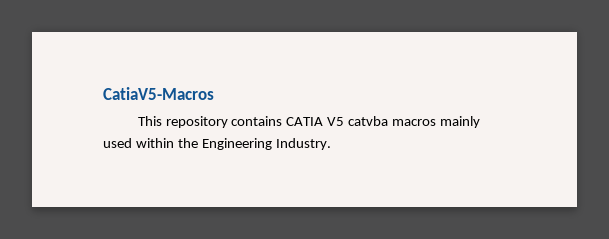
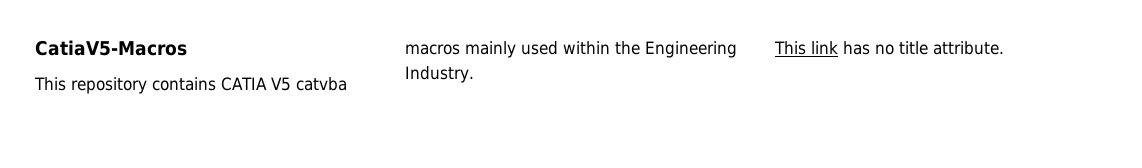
+ This link has no title attribute.

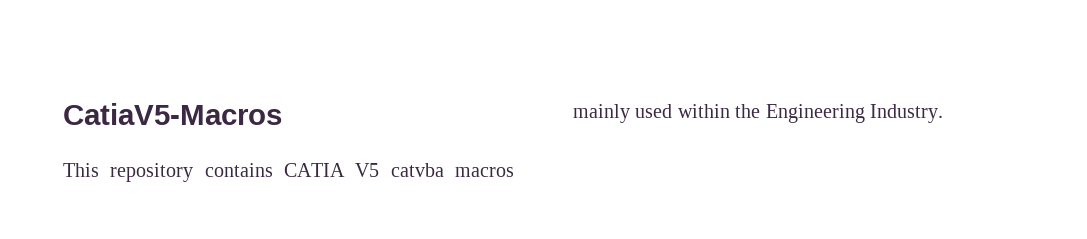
- This link has no title attribute.

